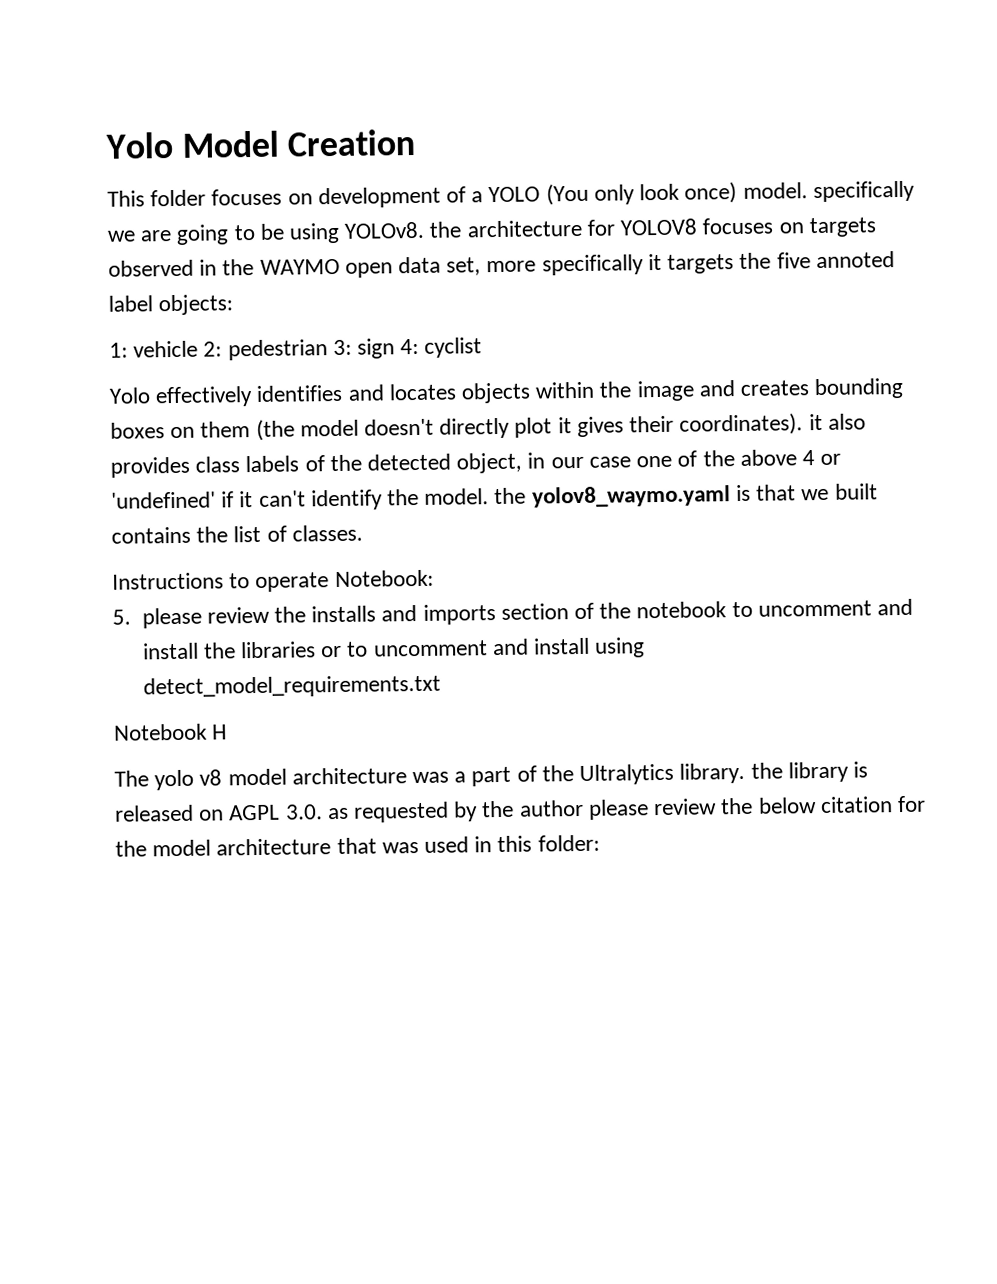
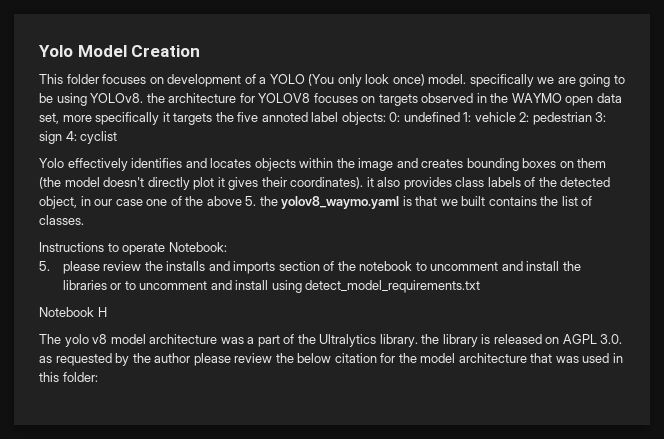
- This folder focuses on development of a YOLO (You only look once) model. specifically we are going to be using YOLOv8. the architecture for YOLOV8 focuses on targets observed in the WAYMO open data set, more specifically it targets the five annoted label objects:
- 1: vehicle 2: pedestrian 3: sign 4: cyclist
+ This folder focuses on development of a YOLO (You only look once) model. specifically we are going to be using YOLOv8. the architecture for YOLOV8 focuses on targets observed in the WAYMO open data set, more specifically it targets the five annoted label objects: 0: undefined 1: vehicle 2: pedestrian 3: sign 4: cyclist
- Yolo effectively identifies and locates objects within the image and creates bounding boxes on them (the model doesn't directly plot it gives their coordinates). it also provides class labels of the detected object, in our case one of the above 4 or 'undefined' if it can't identify the model. the yolov8_waymo.yaml is that we built contains the list of classes.
+ Yolo effectively identifies and locates objects within the image and creates bounding boxes on them (the model doesn't directly plot it gives their coordinates). it also provides class labels of the detected object, in our case one of the above 5. the yolov8_waymo.yaml is that we built contains the list of classes.

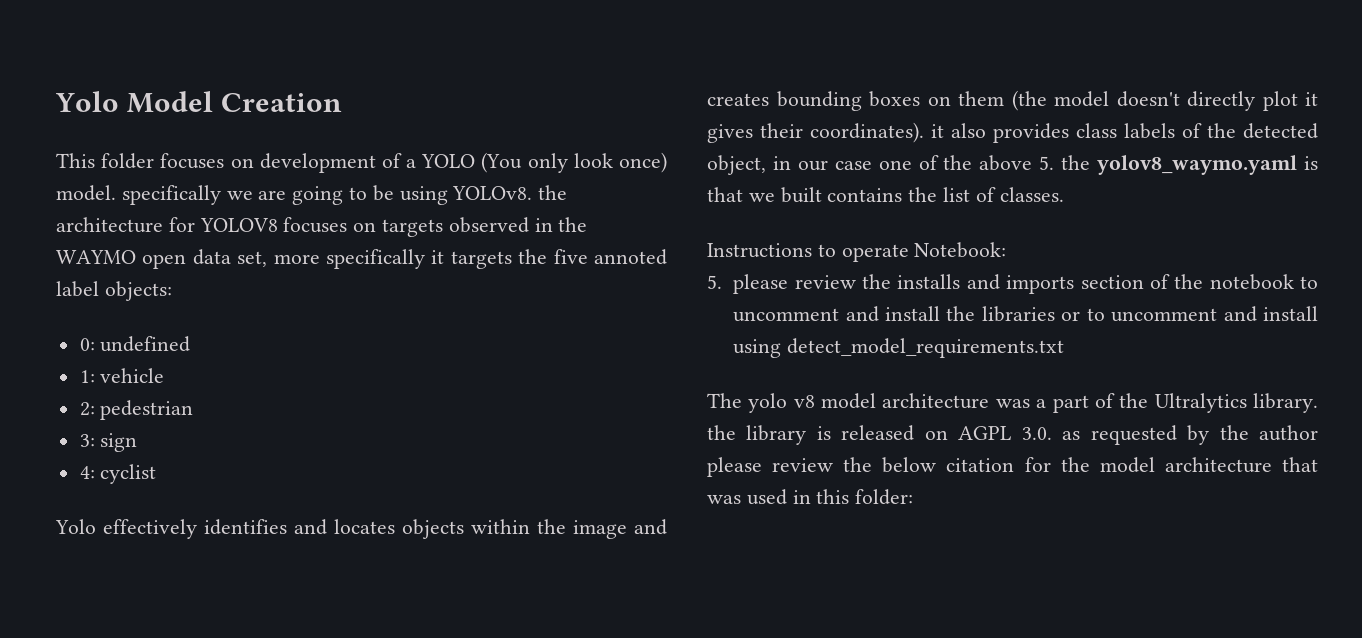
- This folder focuses on development of a YOLO (You only look once) model. specifically we are going to be using YOLOv8. the architecture for YOLOV8 focuses on targets observed in the WAYMO open data set, more specifically it targets the five annoted label objects: 0: undefined 1: vehicle 2: pedestrian 3: sign 4: cyclist
+ This folder focuses on development of a YOLO (You only look once) model. specifically we are going to be using YOLOv8. the architecture for YOLOV8 focuses on targets observed in the WAYMO open data set, more specifically it targets the five annoted label objects:
+ 0: undefined
+ 1: vehicle
+ 2: pedestrian
+ 3: sign
+ 4: cyclist
- Notebook H

